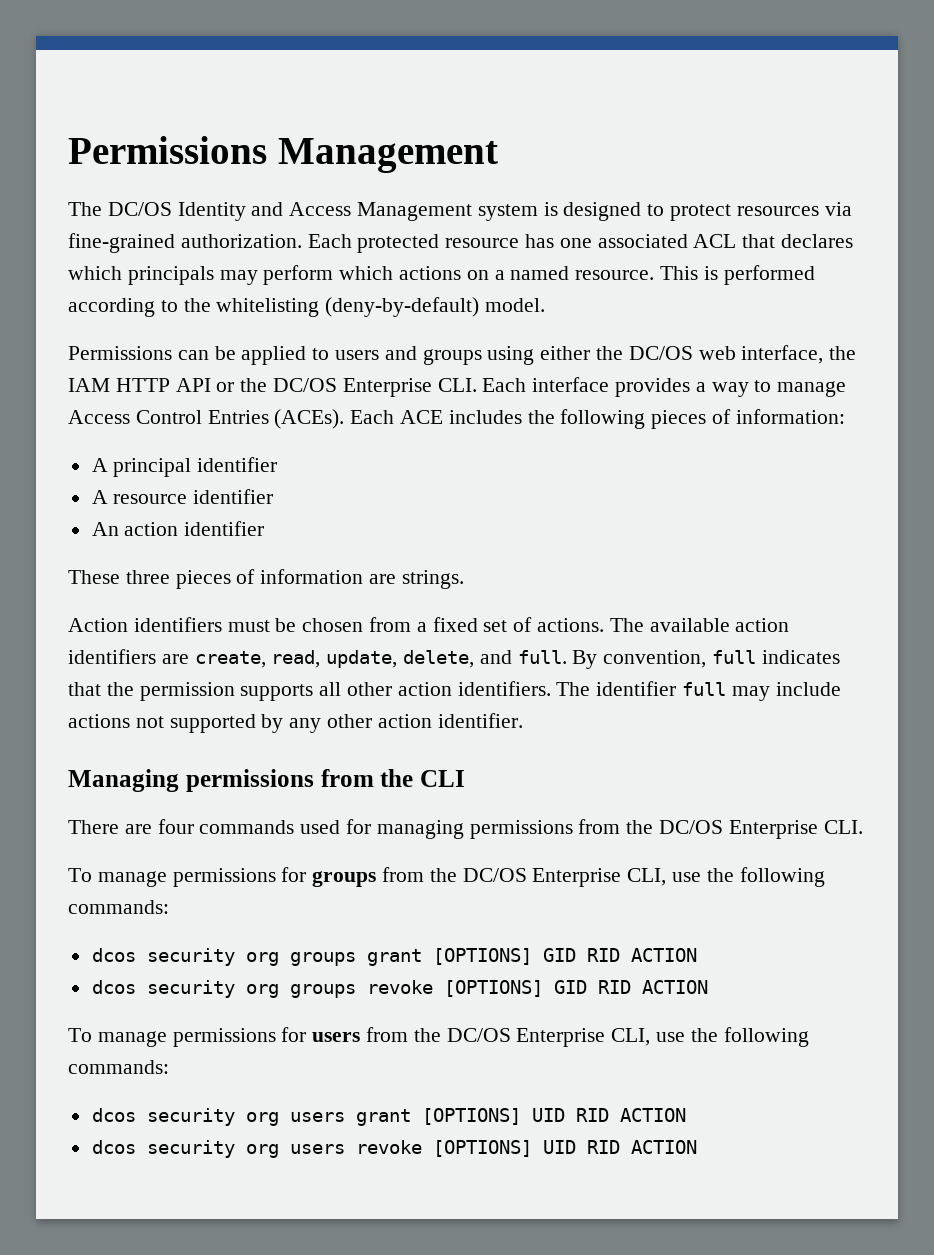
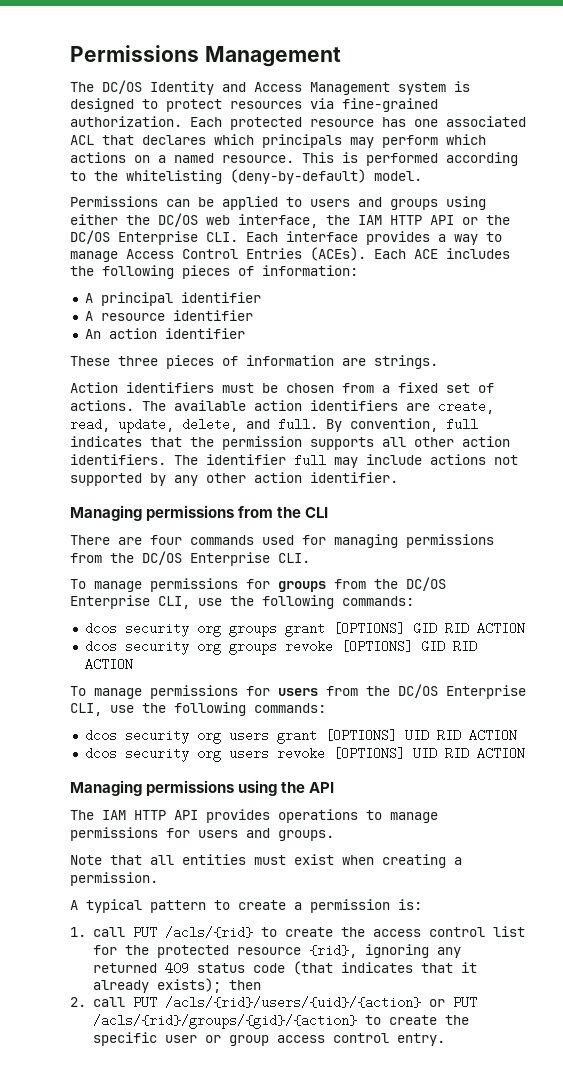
+ Managing permissions using the API
+ The IAM HTTP API provides operations to manage permissions for users and groups.
+ Note that all entities must exist when creating a permission.
+ A typical pattern to create a permission is:
+ 1. call PUT /acls/{rid} to create the access control list for the protected resource {rid}, ignoring any returned 409 status code (that indicates that it already exists); then
+ 2. call PUT /acls/{rid}/users/{uid}/{action} or PUT /acls/{rid}/groups/{gid}/{action} to create the specific user or group access control entry.

